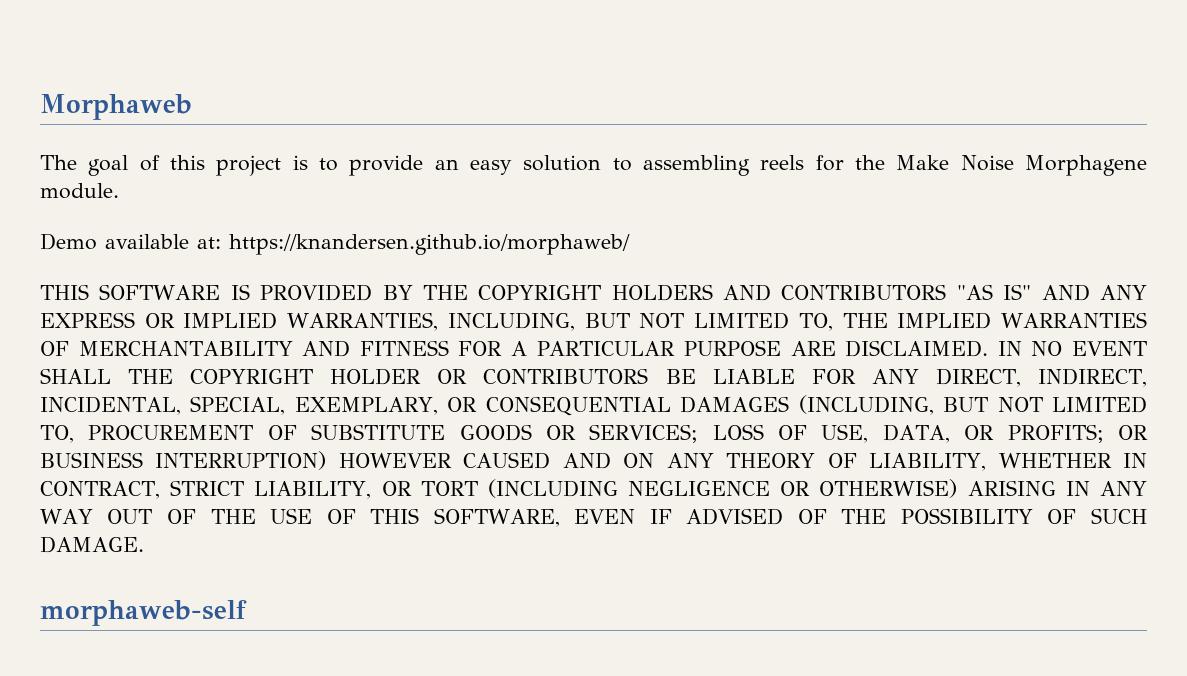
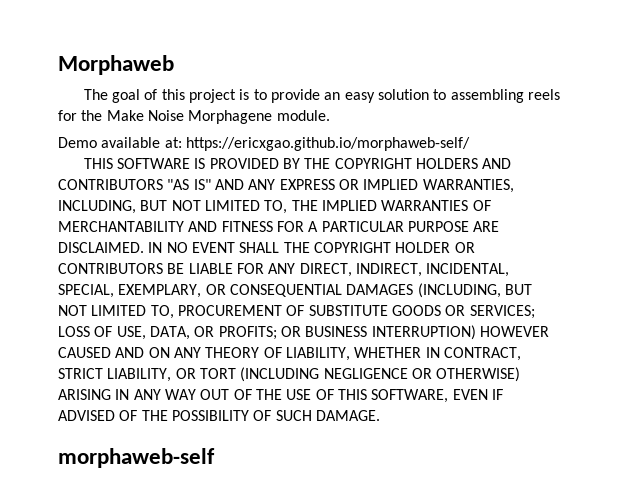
- Demo available at: https://knandersen.github.io/morphaweb/
+ Demo available at: https://ericxgao.github.io/morphaweb-self/

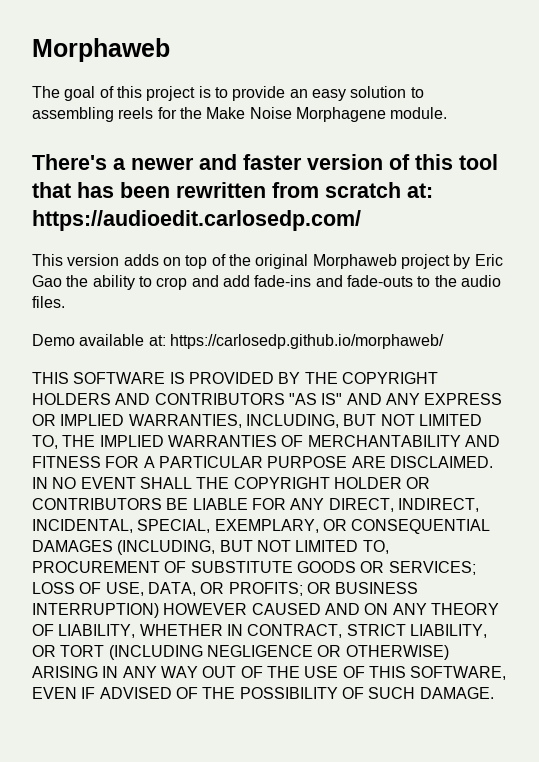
+ There's a newer and faster version of this tool that has been rewritten from scratch at: https://audioedit.carlosedp.com/
+ This version adds on top of the original Morphaweb project by Eric Gao the ability to crop and add fade-ins and fade-outs to the audio files.
- Demo available at: https://ericxgao.github.io/morphaweb-self/
+ Demo available at: https://carlosedp.github.io/morphaweb/
- morphaweb-self

